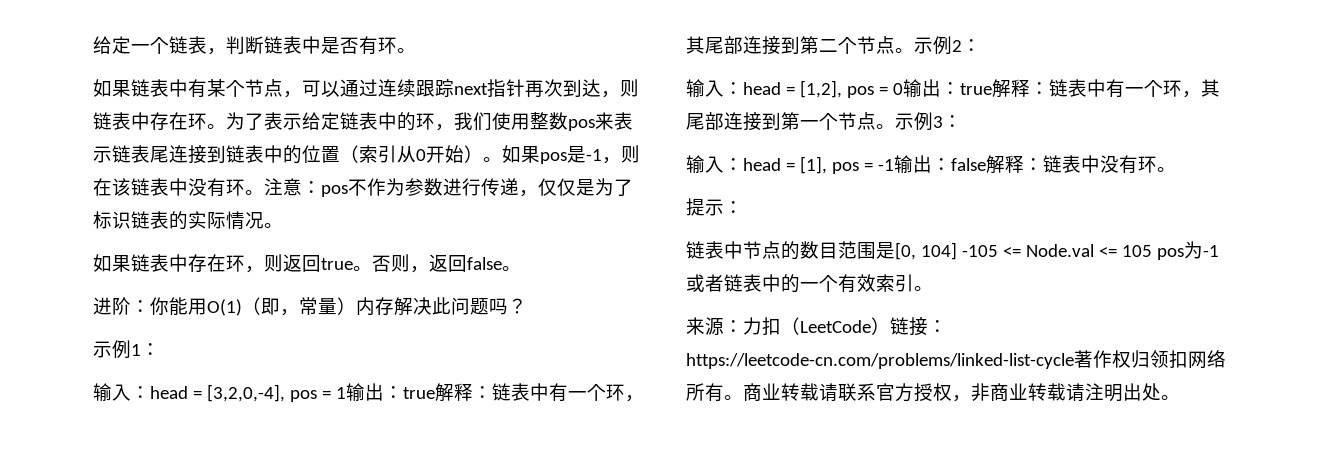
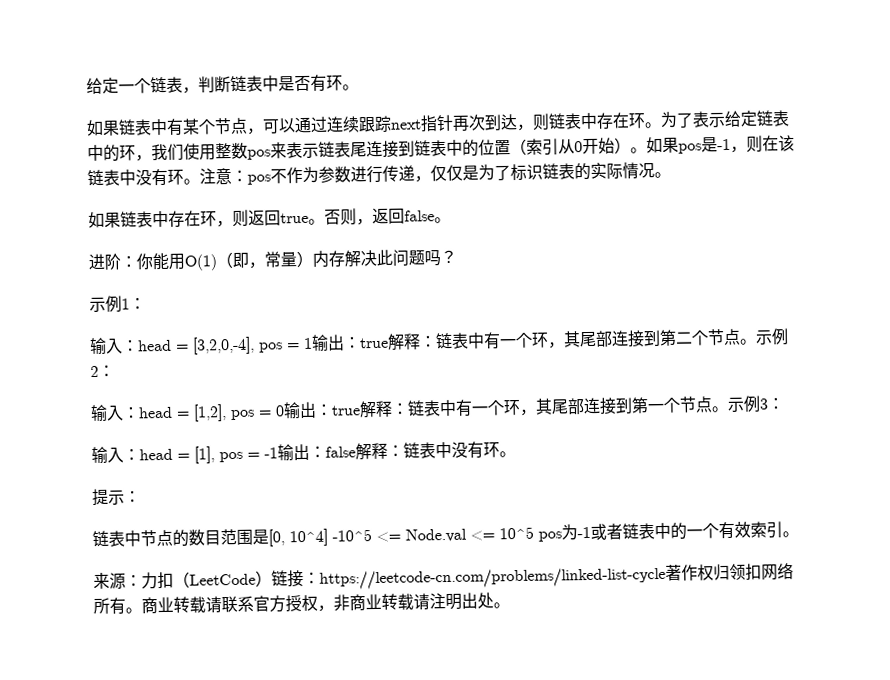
- 链表中节点的数目范围是[0, 104] -105 <= Node.val <= 105 pos为-1或者链表中的一个有效索引。
+ 链表中节点的数目范围是[0, 10^4] -10^5 <= Node.val <= 10^5 pos为-1或者链表中的一个有效索引。

